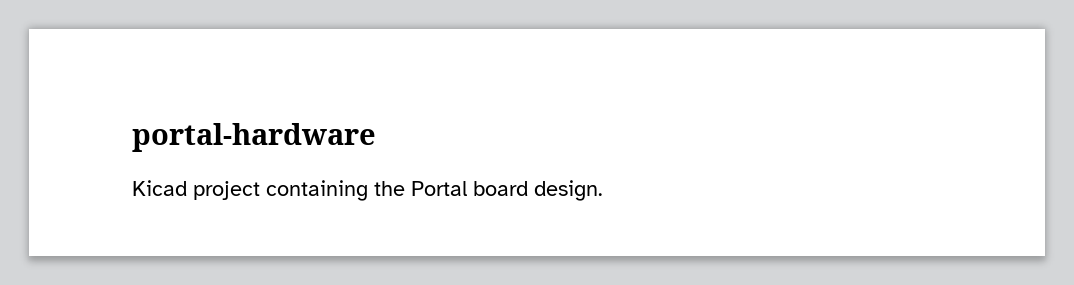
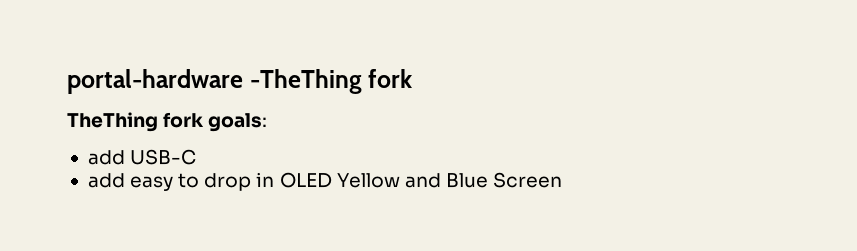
- portal-hardware
- Kicad project containing the Portal board design.
+ portal-hardware -TheThing fork
+ TheThing fork goals:
+ add USB-C
+ add easy to drop in OLED Yellow and Blue Screen

